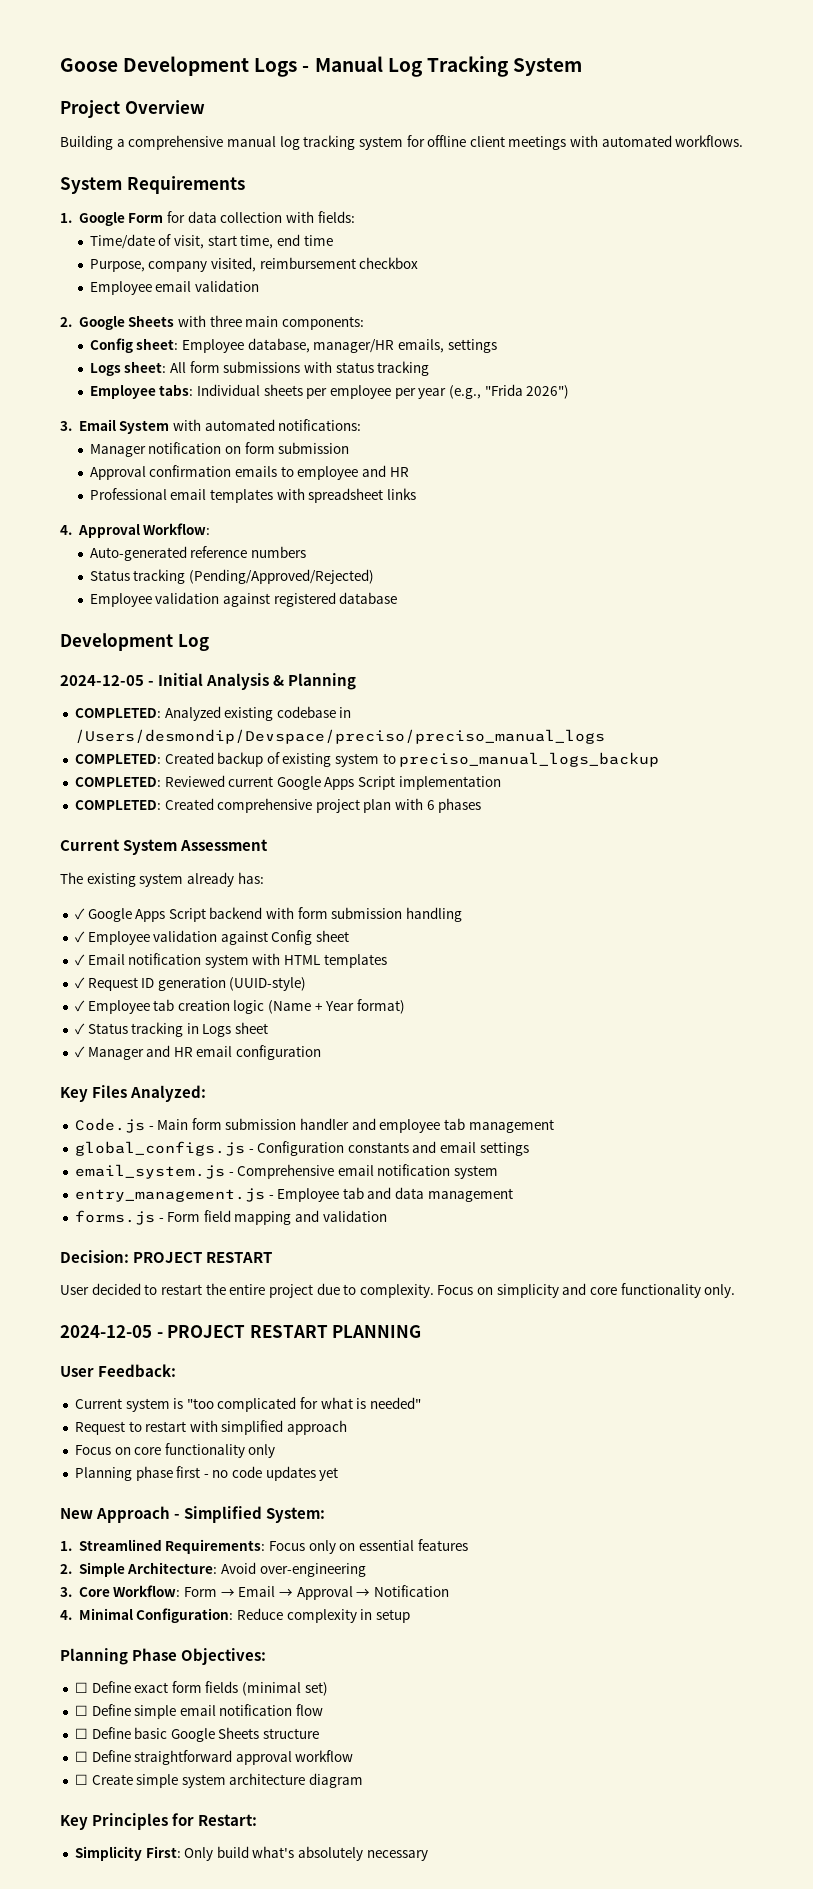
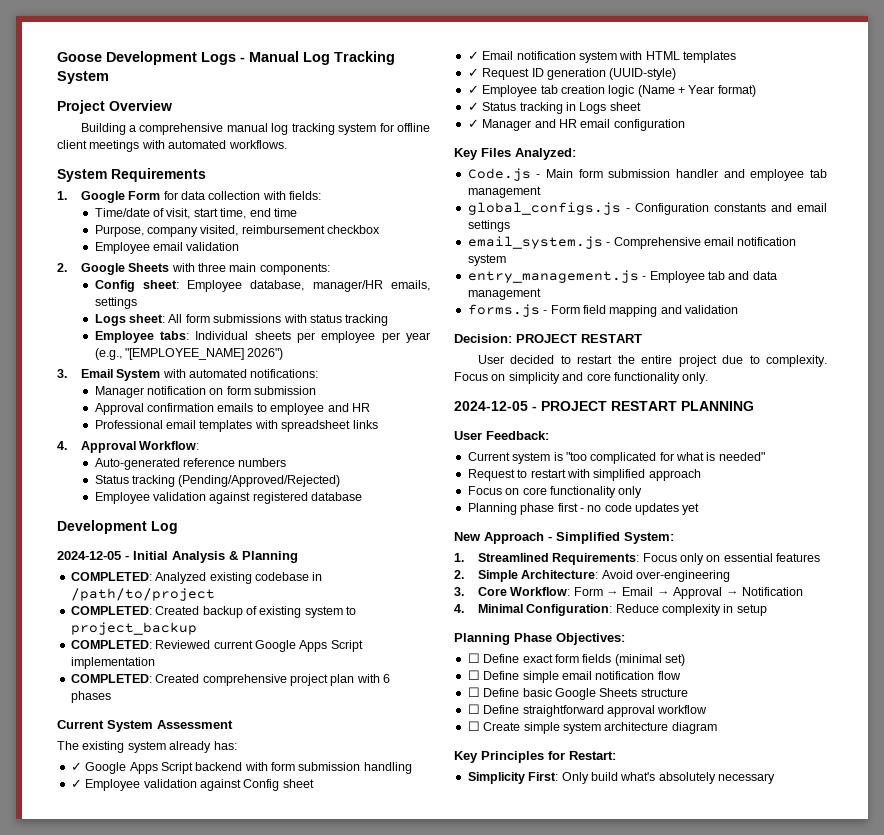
- Employee tabs: Individual sheets per employee per year (e.g., "Frida 2026")
+ Employee tabs: Individual sheets per employee per year (e.g., "[EMPLOYEE_NAME] 2026")
- COMPLETED: Analyzed existing codebase in /Users/desmondip/Devspace/preciso/preciso_manual_logs
+ COMPLETED: Analyzed existing codebase in /path/to/project
- COMPLETED: Created backup of existing system to preciso_manual_logs_backup
+ COMPLETED: Created backup of existing system to project_backup

